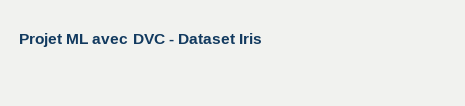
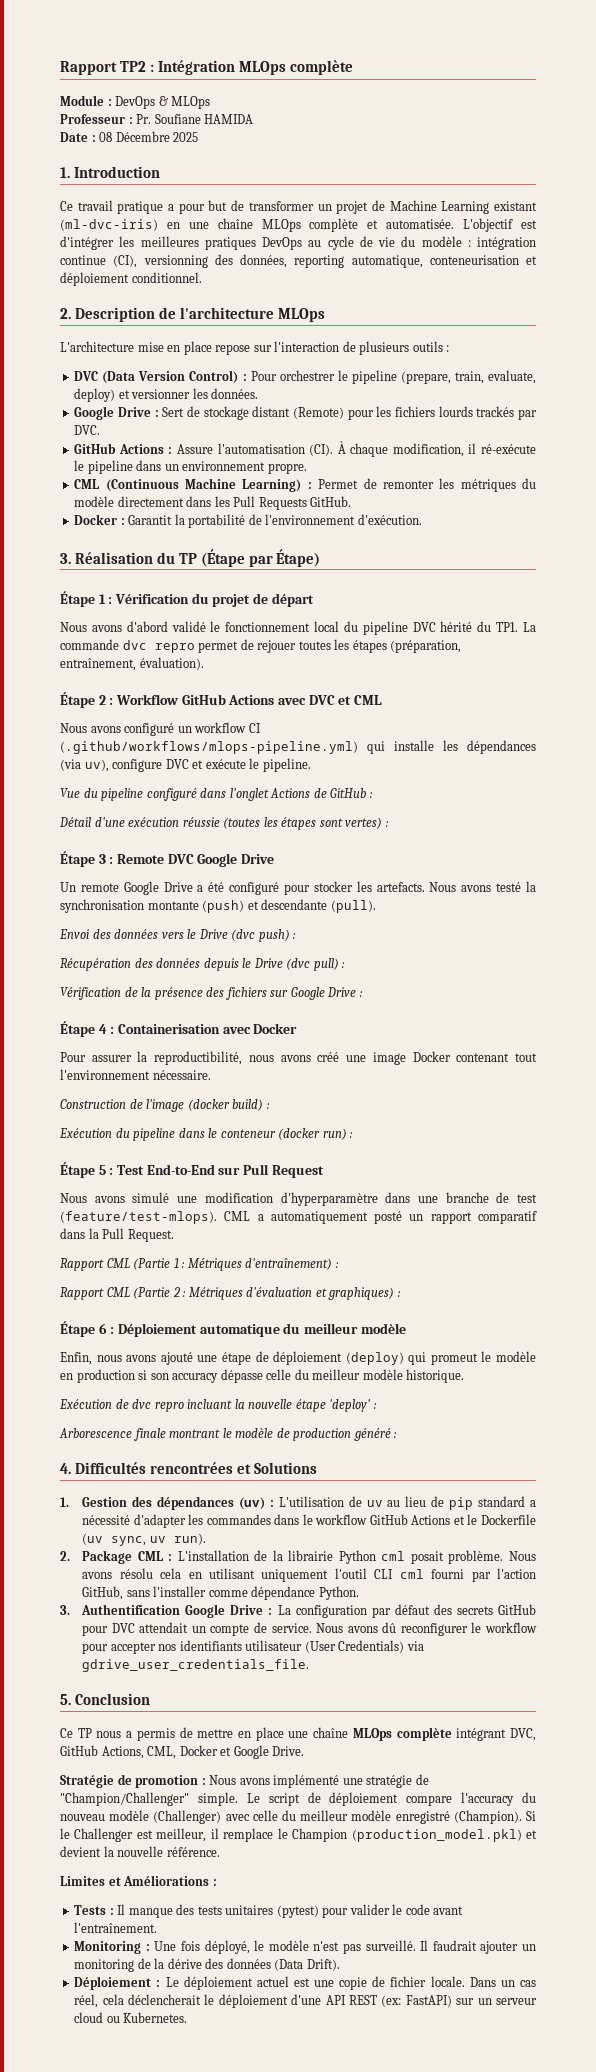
- Projet ML avec DVC - Dataset Iris
+ Rapport TP2 : Intégration MLOps complète
+ Module : DevOps & MLOps
+ Professeur : Pr. Soufiane HAMIDA
+ Date : 08 Décembre 2025
+ 1. Introduction
+ Ce travail pratique a pour but de transformer un projet de Machine Learning existant (ml-dvc-iris) en une chaîne MLOps complète et automatisée. L'objectif est d'intégrer les meilleures pratiques DevOps au cycle de vie du modèle : intégration continue (CI), versionning des données, reporting automatique, conteneurisation et déploiement conditionnel.
+ 2. Description de l'architecture MLOps
+ L'architecture mise en place repose sur l'interaction de plusieurs outils :
+ DVC (Data Version Control) : Pour orchestrer le pipeline (prepare, train, evaluate, deploy) et versionner les données.
+ Google Drive : Sert de stockage distant (Remote) pour les fichiers lourds trackés par DVC.
+ GitHub Actions : Assure l'automatisation (CI). À chaque modification, il ré-exécute le pipeline dans un environnement propre.
+ CML (Continuous Machine Learning) : Permet de remonter les métriques du modèle directement dans les Pull Requests GitHub.
+ Docker : Garantit la portabilité de l'environnement d'exécution.
+ 3. Réalisation du TP (Étape par Étape)
+ Étape 1 : Vérification du projet de départ
+ Nous avons d'abord validé le fonctionnement local du pipeline DVC hérité du TP1. La commande dvc repro permet de rejouer toutes les étapes (préparation, entraînement, évaluation).
+ Étape 2 : Workflow GitHub Actions avec DVC et CML
+ Nous avons configuré un workflow CI (.github/workflows/mlops-pipeline.yml) qui installe les dépendances (via uv), configure DVC et exécute le pipeline.
+ Vue du pipeline configuré dans l'onglet Actions de GitHub :
+ Détail d'une exécution réussie (toutes les étapes sont vertes) :
+ Étape 3 : Remote DVC Google Drive
+ Un remote Google Drive a été configuré pour stocker les artefacts. Nous avons testé la synchronisation montante (push) et descendante (pull).
+ Envoi des données vers le Drive (dvc push) :
+ Récupération des données depuis le Drive (dvc pull) :
+ Vérification de la présence des fichiers sur Google Drive :
+ Étape 4 : Containerisation avec Docker
+ Pour assurer la reproductibilité, nous avons créé une image Docker contenant tout l'environnement nécessaire.
+ Construction de l'image (docker build) :
+ Exécution du pipeline dans le conteneur (docker run) :
+ Étape 5 : Test End-to-End sur Pull Request
+ Nous avons simulé une modification d'hyperparamètre dans une branche de test (feature/test-mlops). CML a automatiquement posté un rapport comparatif dans la Pull Request.
+ Rapport CML (Partie 1 : Métriques d'entraînement) :
+ Rapport CML (Partie 2 : Métriques d'évaluation et graphiques) :
+ Étape 6 : Déploiement automatique du meilleur modèle
+ Enfin, nous avons ajouté une étape de déploiement (deploy) qui promeut le modèle en production si son accuracy dépasse celle du meilleur modèle historique.
+ Exécution de dvc repro incluant la nouvelle étape 'deploy' :
+ Arborescence finale montrant le modèle de production généré :
+ 4. Difficultés rencontrées et Solutions
+ 1. Gestion des dépendances (uv) : L'utilisation de uv au lieu de pip standard a nécessité d'adapter les commandes dans le workflow GitHub Actions et le Dockerfile (uv sync, uv run).
+ 2. Package CML : L'installation de la librairie Python cml posait problème. Nous avons résolu cela en utilisant uniquement l'outil CLI cml fourni par l'action GitHub, sans l'installer comme dépendance Python.
+ 3. Authentification Google Drive : La configuration par défaut des secrets GitHub pour DVC attendait un compte de service. Nous avons dû reconfigurer le workflow pour accepter nos identifiants utilisateur (User Credentials) via gdrive_user_credentials_file.
+ 5. Conclusion
+ Ce TP nous a permis de mettre en place une chaîne MLOps complète intégrant DVC, GitHub Actions, CML, Docker et Google Drive.
+ Stratégie de promotion : Nous avons implémenté une stratégie de "Champion/Challenger" simple. Le script de déploiement compare l'accuracy du nouveau modèle (Challenger) avec celle du meilleur modèle enregistré (Champion). Si le Challenger est meilleur, il remplace le Champion (production_model.pkl) et devient la nouvelle référence.
+ Limites et Améliorations :
+ Tests : Il manque des tests unitaires (pytest) pour valider le code avant l'entraînement.
+ Monitoring : Une fois déployé, le modèle n'est pas surveillé. Il faudrait ajouter un monitoring de la dérive des données (Data Drift).
+ Déploiement : Le déploiement actuel est une copie de fichier locale. Dans un cas réel, cela déclencherait le déploiement d'une API REST (ex: FastAPI) sur un serveur cloud ou Kubernetes.

